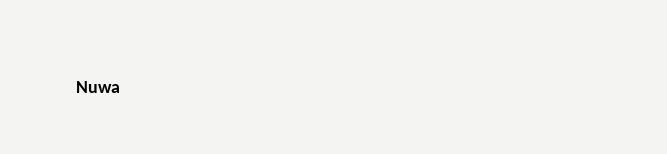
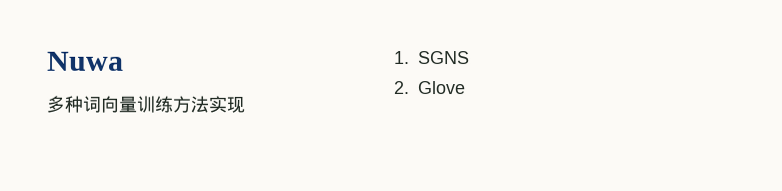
+ 多种词向量训练方法实现
+ 1. SGNS
+ 2. Glove

